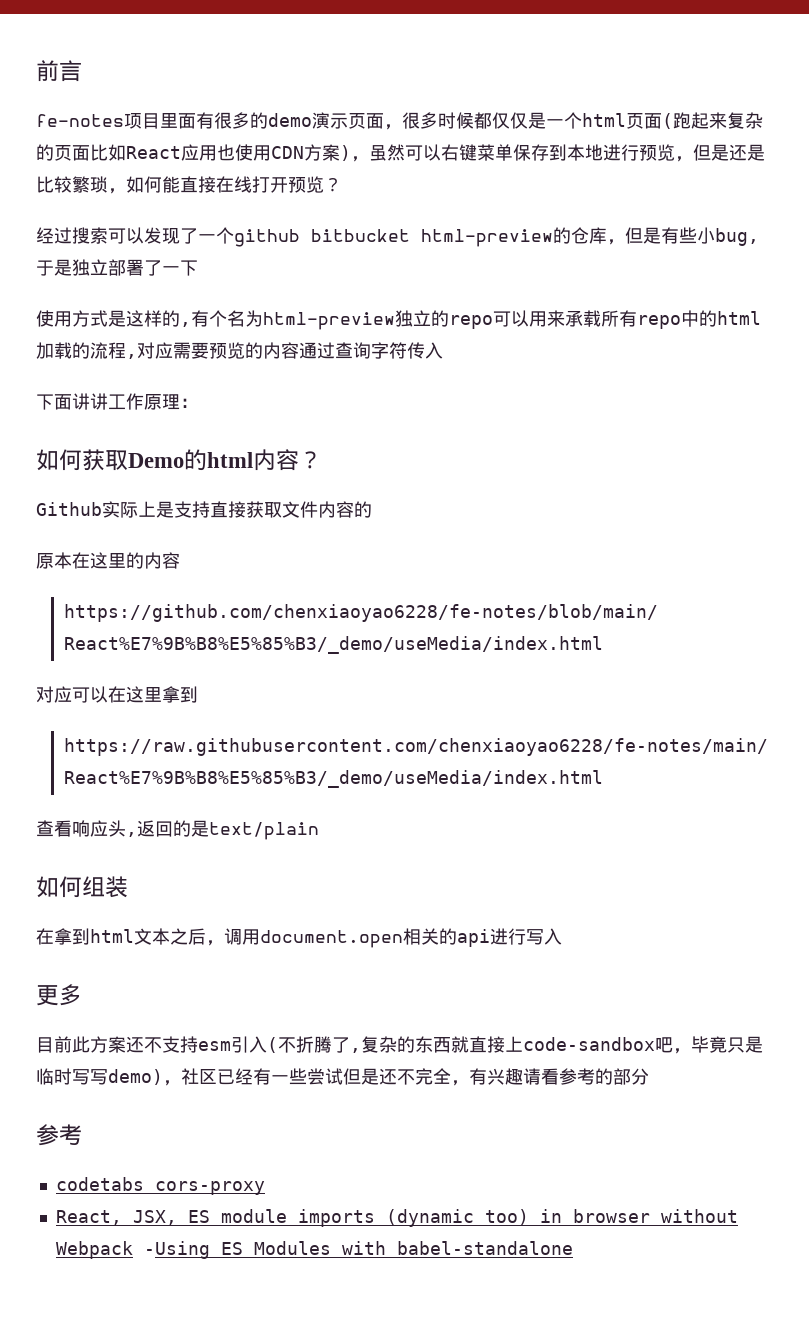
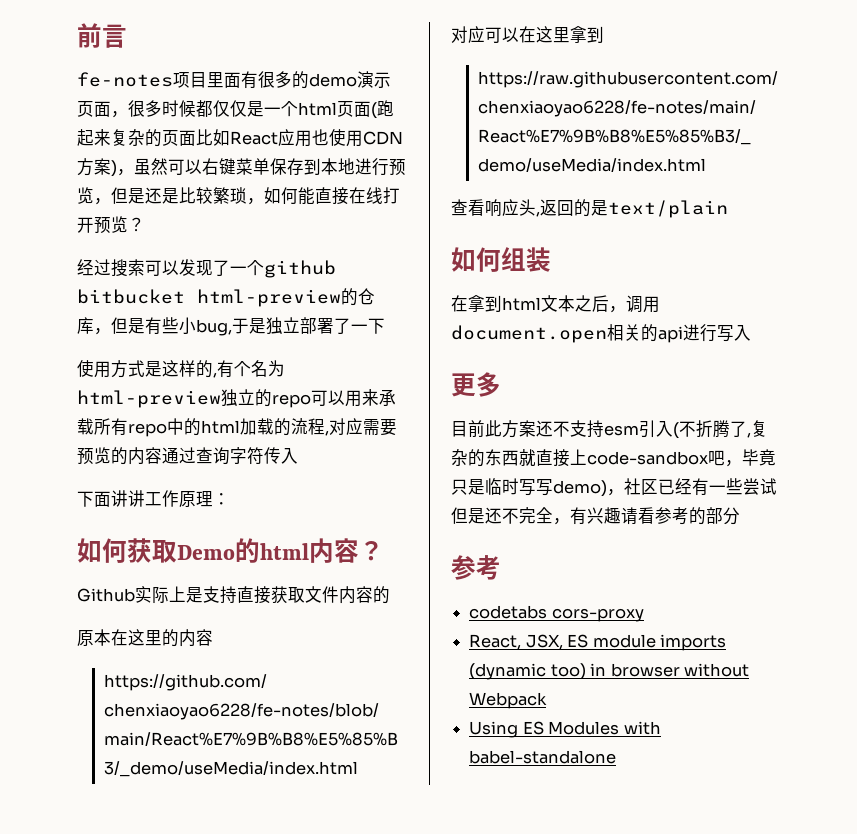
- React, JSX, ES module imports (dynamic too) in browser without Webpack -Using ES Modules with babel-standalone
+ React, JSX, ES module imports (dynamic too) in browser without Webpack
+ Using ES Modules with babel-standalone

